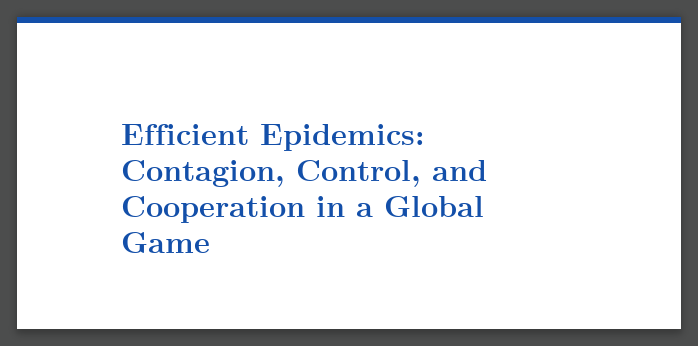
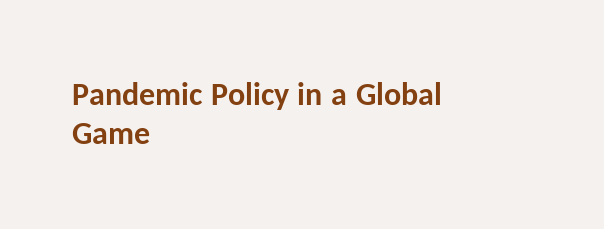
- Efficient Epidemics: Contagion, Control, and Cooperation in a Global Game
+ Pandemic Policy in a Global Game

